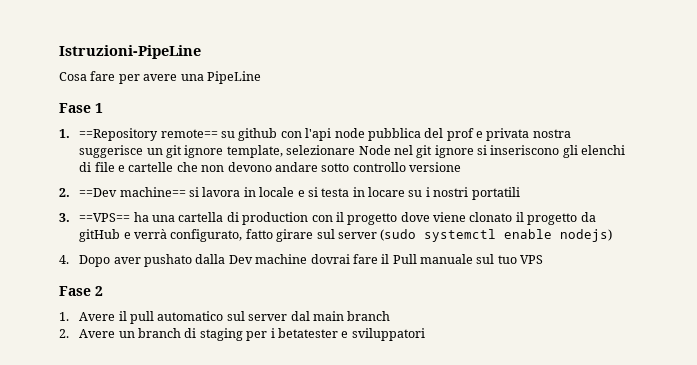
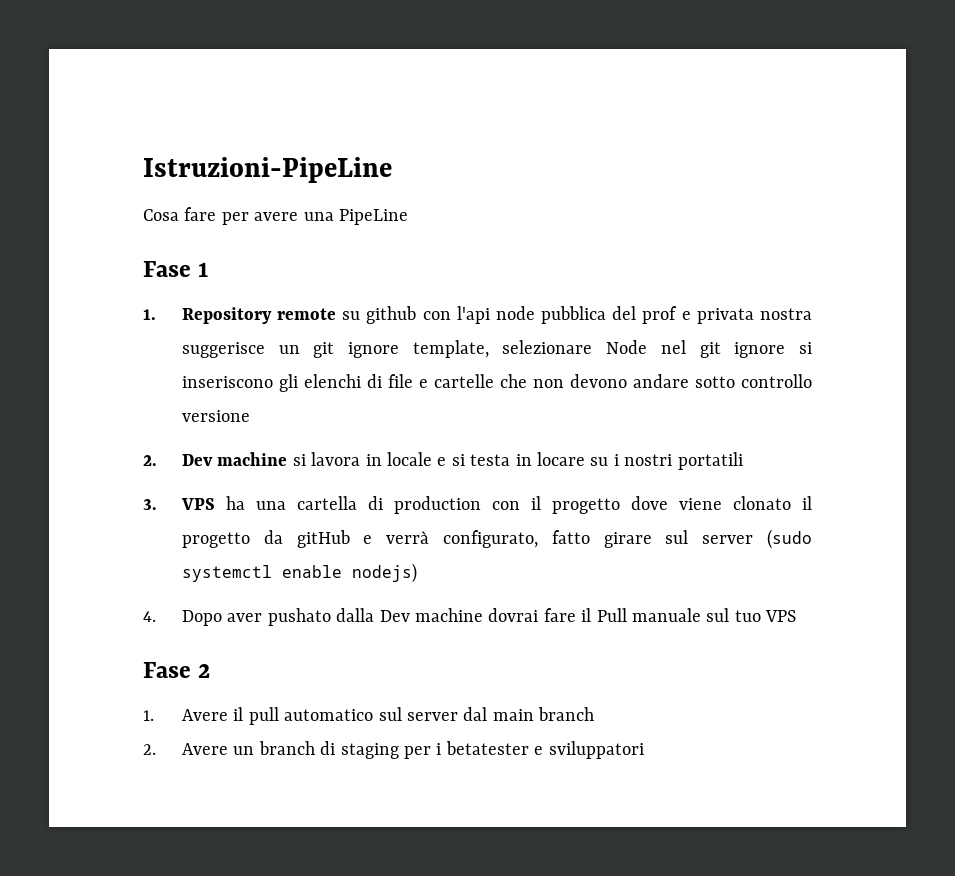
- 1. ==Repository remote== su github con l'api node pubblica del prof e privata nostra suggerisce un git ignore template, selezionare Node nel git ignore si inseriscono gli elenchi di file e cartelle che non devono andare sotto controllo versione
+ 1. Repository remote su github con l'api node pubblica del prof e privata nostra suggerisce un git ignore template, selezionare Node nel git ignore si inseriscono gli elenchi di file e cartelle che non devono andare sotto controllo versione
- 2. ==Dev machine== si lavora in locale e si testa in locare su i nostri portatili
+ 2. Dev machine si lavora in locale e si testa in locare su i nostri portatili
- 3. ==VPS== ha una cartella di production con il progetto dove viene clonato il progetto da gitHub e verrà configurato, fatto girare sul server (sudo systemctl enable nodejs)
+ 3. VPS ha una cartella di production con il progetto dove viene clonato il progetto da gitHub e verrà configurato, fatto girare sul server (sudo systemctl enable nodejs)

